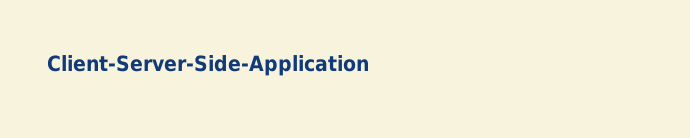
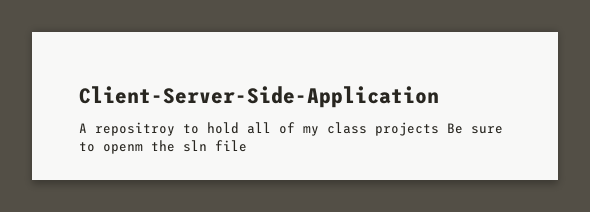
+ A repositroy to hold all of my class projects Be sure to openm the sln file

